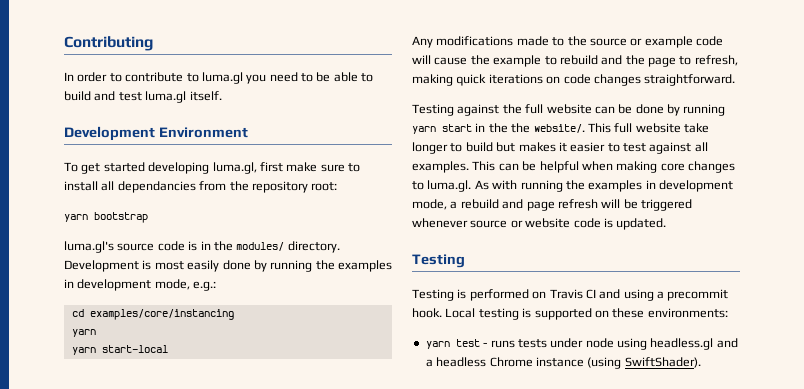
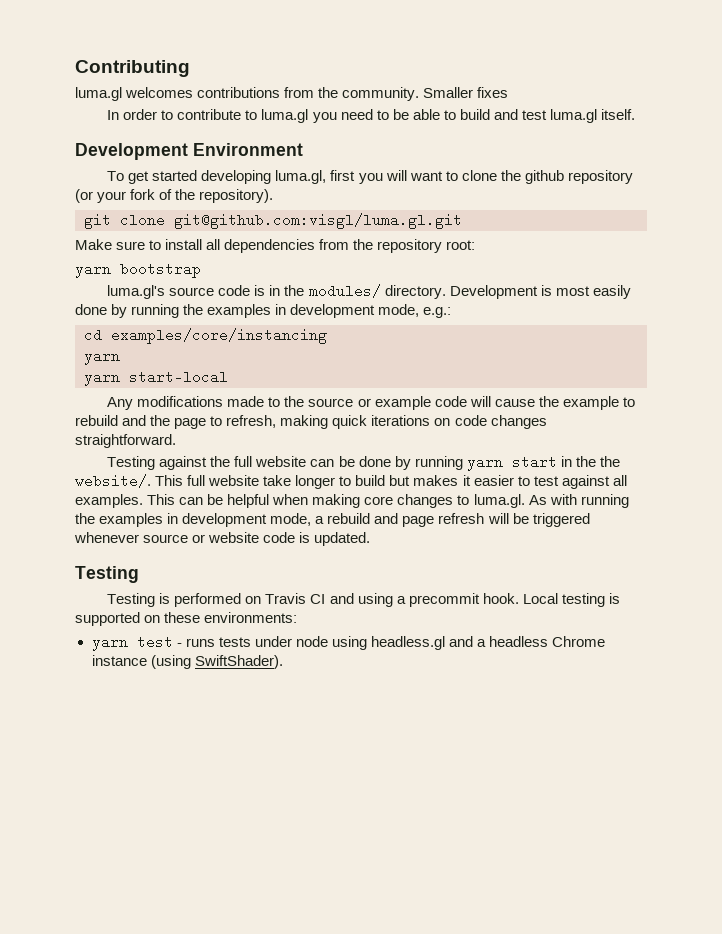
+ luma.gl welcomes contributions from the community. Smaller fixes
- To get started developing luma.gl, first make sure to install all dependancies from the repository root:
+ To get started developing luma.gl, first you will want to clone the github repository (or your fork of the repository).
+ git clone git@github.com:visgl/luma.gl.git
+ Make sure to install all dependencies from the repository root:

